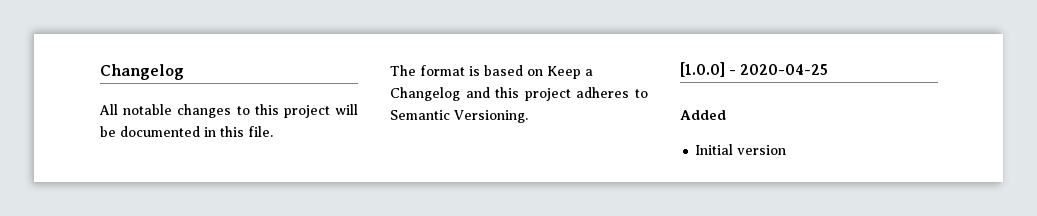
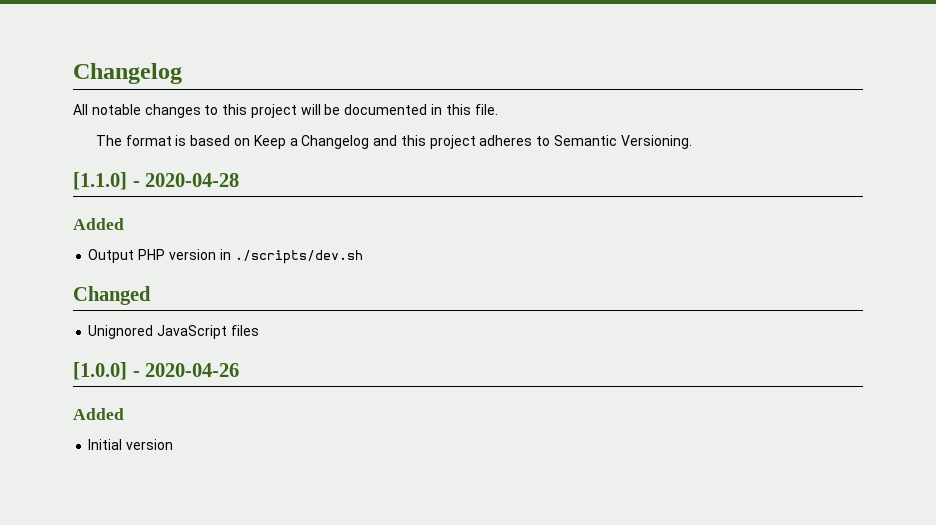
+ [1.1.0] - 2020-04-28
+ Added
+ Output PHP version in ./scripts/dev.sh
+ Changed
+ Unignored JavaScript files
- [1.0.0] - 2020-04-25
+ [1.0.0] - 2020-04-26

